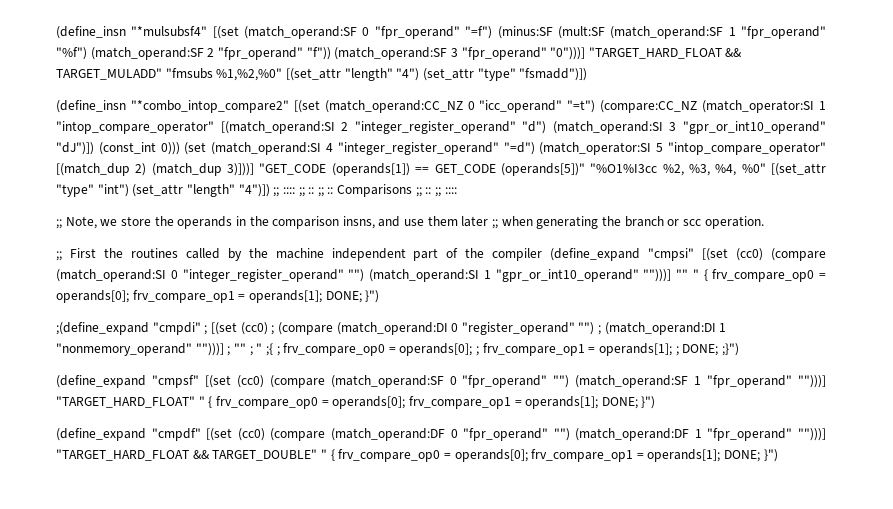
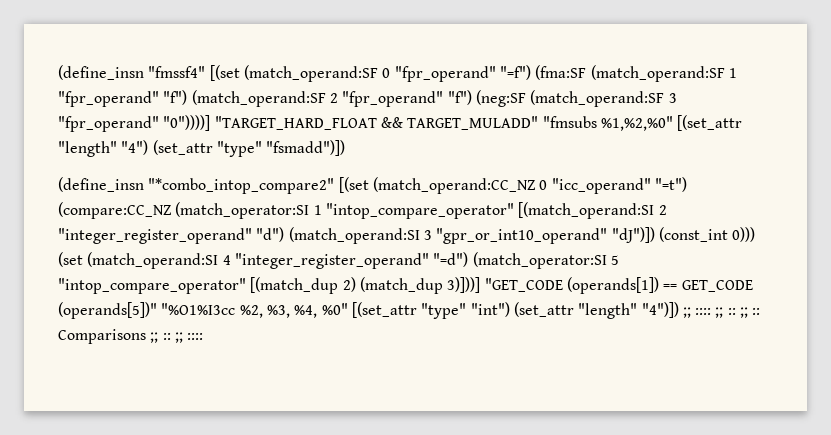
- (define_insn "*mulsubsf4" [(set (match_operand:SF 0 "fpr_operand" "=f") (minus:SF (mult:SF (match_operand:SF 1 "fpr_operand" "%f") (match_operand:SF 2 "fpr_operand" "f")) (match_operand:SF 3 "fpr_operand" "0")))] "TARGET_HARD_FLOAT && TARGET_MULADD" "fmsubs %1,%2,%0" [(set_attr "length" "4") (set_attr "type" "fsmadd")])
+ (define_insn "fmssf4" [(set (match_operand:SF 0 "fpr_operand" "=f") (fma:SF (match_operand:SF 1 "fpr_operand" "f") (match_operand:SF 2 "fpr_operand" "f") (neg:SF (match_operand:SF 3 "fpr_operand" "0"))))] "TARGET_HARD_FLOAT && TARGET_MULADD" "fmsubs %1,%2,%0" [(set_attr "length" "4") (set_attr "type" "fsmadd")])
- ;; Note, we store the operands in the comparison insns, and use them later ;; when generating the branch or scc operation.
- ;; First the routines called by the machine independent part of the compiler (define_expand "cmpsi" [(set (cc0) (compare (match_operand:SI 0 "integer_register_operand" "") (match_operand:SI 1 "gpr_or_int10_operand" "")))] "" " { frv_compare_op0 = operands[0]; frv_compare_op1 = operands[1]; DONE; }")
- ;(define_expand "cmpdi" ; [(set (cc0) ; (compare (match_operand:DI 0 "register_operand" "") ; (match_operand:DI 1 "nonmemory_operand" "")))] ; "" ; " ;{ ; frv_compare_op0 = operands[0]; ; frv_compare_op1 = operands[1]; ; DONE; ;}")
- (define_expand "cmpsf" [(set (cc0) (compare (match_operand:SF 0 "fpr_operand" "") (match_operand:SF 1 "fpr_operand" "")))] "TARGET_HARD_FLOAT" " { frv_compare_op0 = operands[0]; frv_compare_op1 = operands[1]; DONE; }")
- (define_expand "cmpdf" [(set (cc0) (compare (match_operand:DF 0 "fpr_operand" "") (match_operand:DF 1 "fpr_operand" "")))] "TARGET_HARD_FLOAT && TARGET_DOUBLE" " { frv_compare_op0 = operands[0]; frv_compare_op1 = operands[1]; DONE; }")

